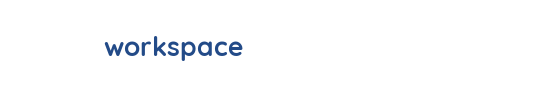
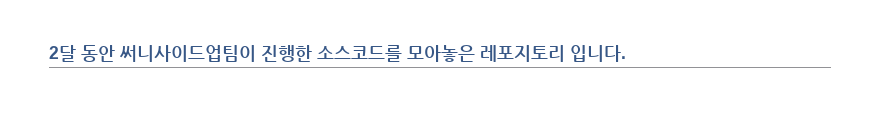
- workspace
+ 2달 동안 써니사이드업팀이 진행한 소스코드를 모아놓은 레포지토리 입니다.

